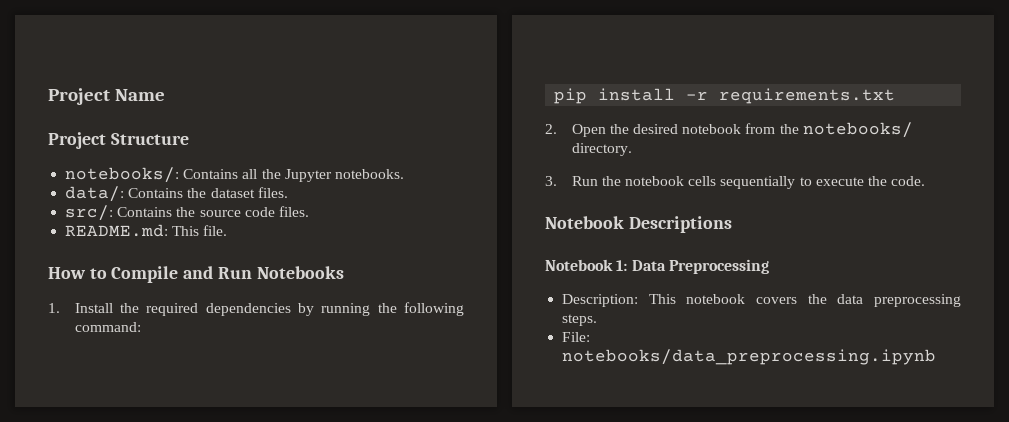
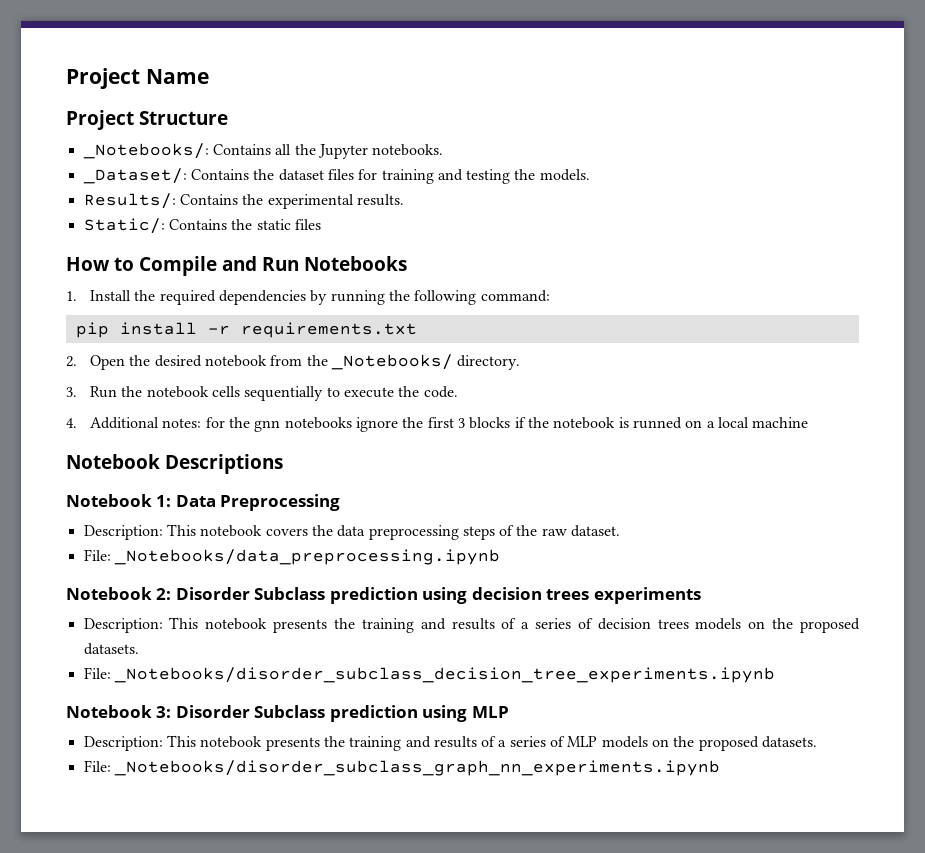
- notebooks/: Contains all the Jupyter notebooks.
+ _Notebooks/: Contains all the Jupyter notebooks.
- data/: Contains the dataset files.
- src/: Contains the source code files.
- README.md: This file.
+ _Dataset/: Contains the dataset files for training and testing the models.
+ Results/: Contains the experimental results.
+ Static/: Contains the static files
- 2. Open the desired notebook from the notebooks/ directory.
+ 2. Open the desired notebook from the _Notebooks/ directory.
+ 4. Additional notes: for the gnn notebooks ignore the first 3 blocks if the notebook is runned on a local machine
- Description: This notebook covers the data preprocessing steps.
- File: notebooks/data_preprocessing.ipynb
+ Description: This notebook covers the data preprocessing steps of the raw dataset.
+ File: _Notebooks/data_preprocessing.ipynb
+ Notebook 2: Disorder Subclass prediction using decision trees experiments
+ Description: This notebook presents the training and results of a series of decision trees models on the proposed datasets.
+ File: _Notebooks/disorder_subclass_decision_tree_experiments.ipynb
+ Notebook 3: Disorder Subclass prediction using MLP
+ Description: This notebook presents the training and results of a series of MLP models on the proposed datasets.
+ File: _Notebooks/disorder_subclass_graph_nn_experiments.ipynb

